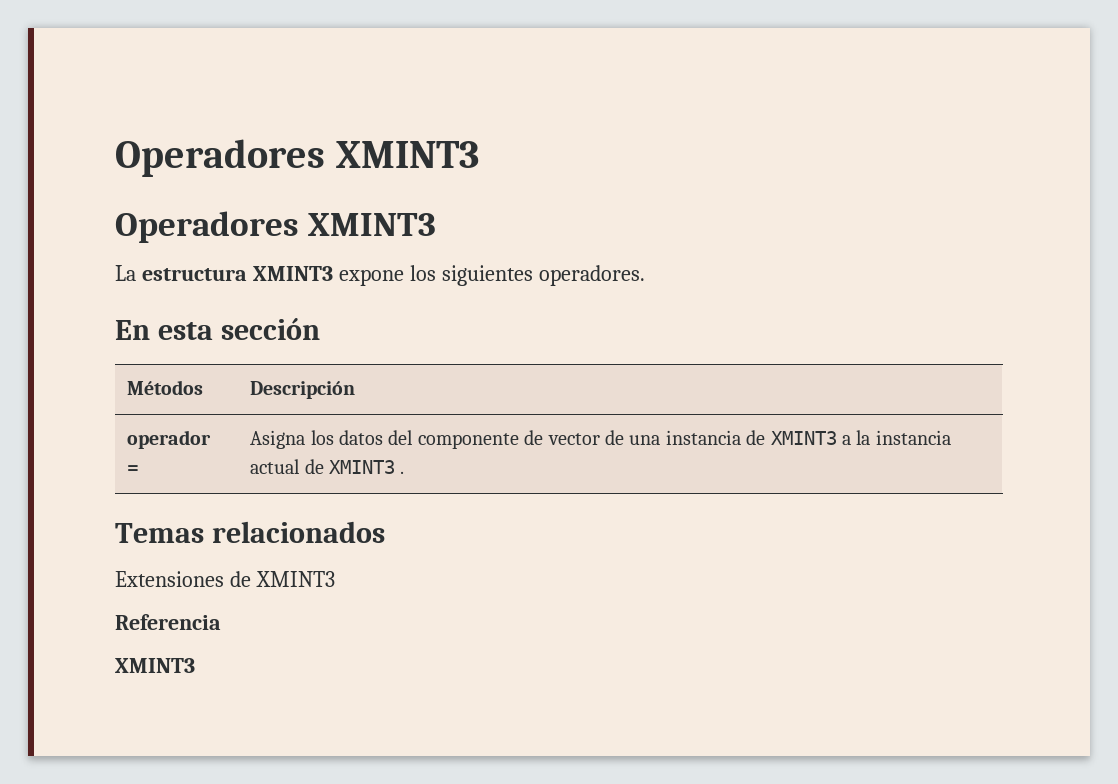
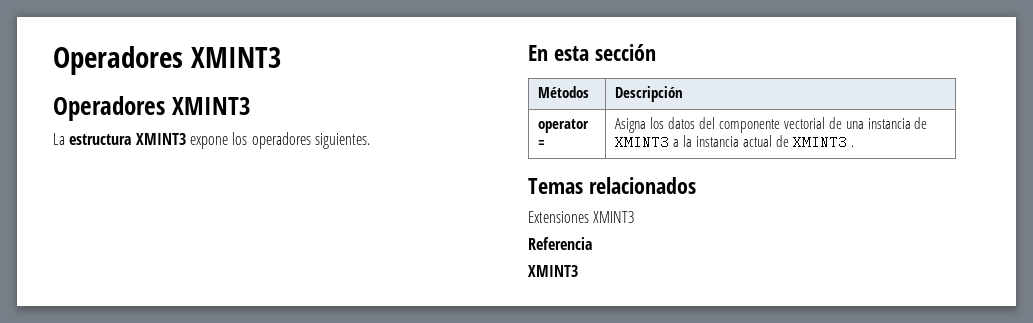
- La estructura XMINT3 expone los siguientes operadores.
+ La estructura XMINT3 expone los operadores siguientes.
- operador = | Asigna los datos del componente de vector de una instancia de XMINT3 a la instancia actual de XMINT3 .
+ operator = | Asigna los datos del componente vectorial de una instancia de XMINT3 a la instancia actual de XMINT3 .
- Extensiones de XMINT3
+ Extensiones XMINT3

